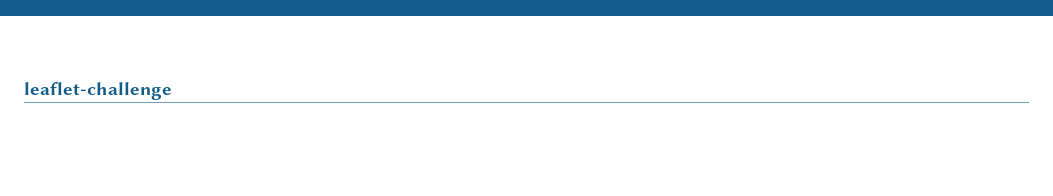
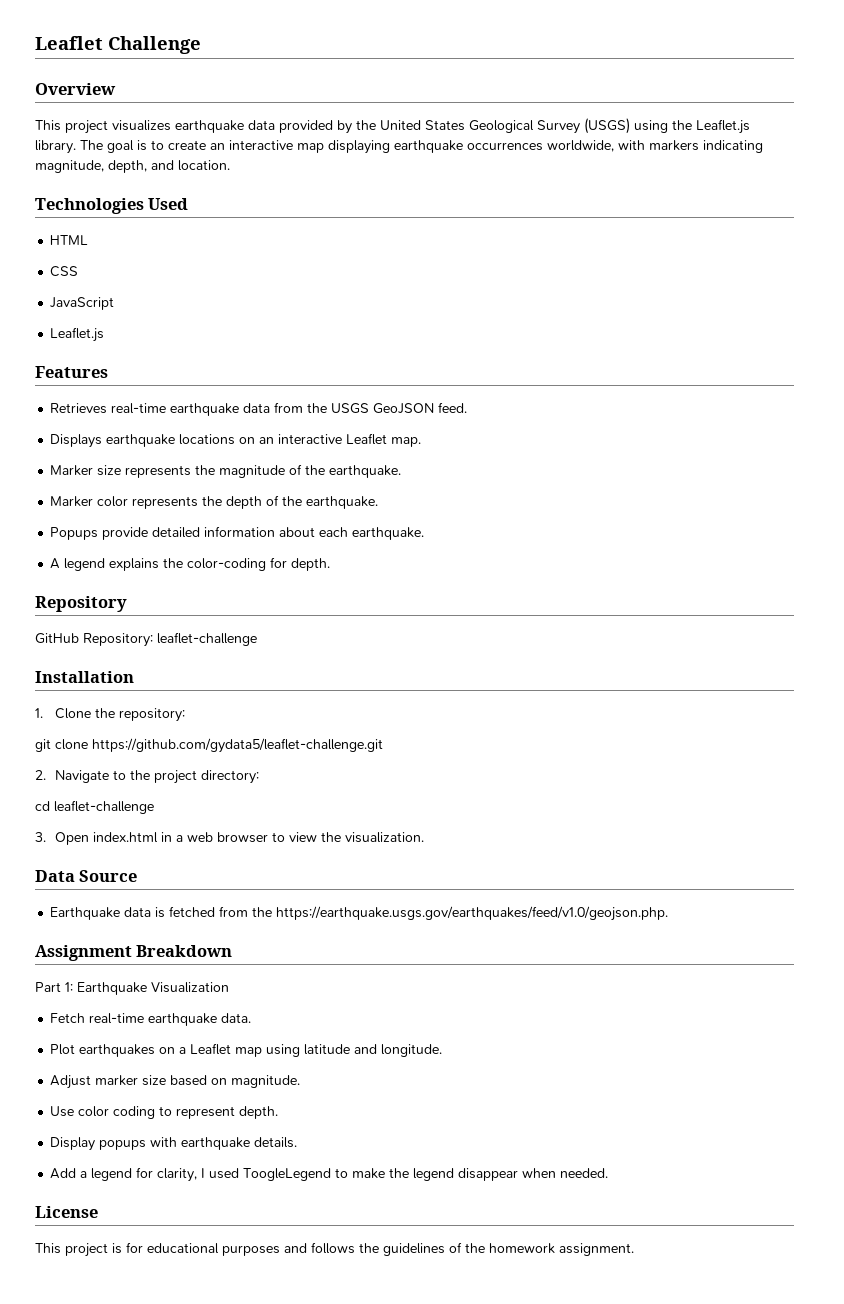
- leaflet-challenge
+ Leaflet Challenge
+ Overview
+ This project visualizes earthquake data provided by the United States Geological Survey (USGS) using the Leaflet.js library. The goal is to create an interactive map displaying earthquake occurrences worldwide, with markers indicating magnitude, depth, and location.
+ Technologies Used
+ HTML
+ CSS
+ JavaScript
+ Leaflet.js
+ Features
+ Retrieves real-time earthquake data from the USGS GeoJSON feed.
+ Displays earthquake locations on an interactive Leaflet map.
+ Marker size represents the magnitude of the earthquake.
+ Marker color represents the depth of the earthquake.
+ Popups provide detailed information about each earthquake.
+ A legend explains the color-coding for depth.
+ Repository
+ GitHub Repository: leaflet-challenge
+ Installation
+ 1. Clone the repository:
+ git clone https://github.com/gydata5/leaflet-challenge.git
+ 2. Navigate to the project directory:
+ cd leaflet-challenge
+ 3. Open index.html in a web browser to view the visualization.
+ Data Source
+ Earthquake data is fetched from the https://earthquake.usgs.gov/earthquakes/feed/v1.0/geojson.php.
+ Assignment Breakdown
+ Part 1: Earthquake Visualization
+ Fetch real-time earthquake data.
+ Plot earthquakes on a Leaflet map using latitude and longitude.
+ Adjust marker size based on magnitude.
+ Use color coding to represent depth.
+ Display popups with earthquake details.
+ Add a legend for clarity, I used ToogleLegend to make the legend disappear when needed.
+ License
+ This project is for educational purposes and follows the guidelines of the homework assignment.

